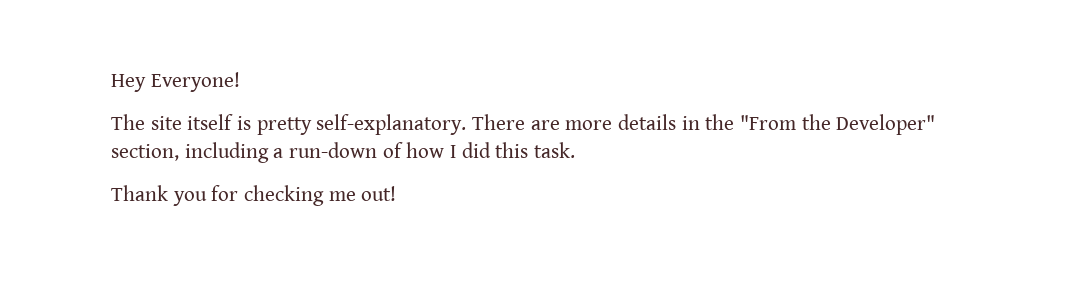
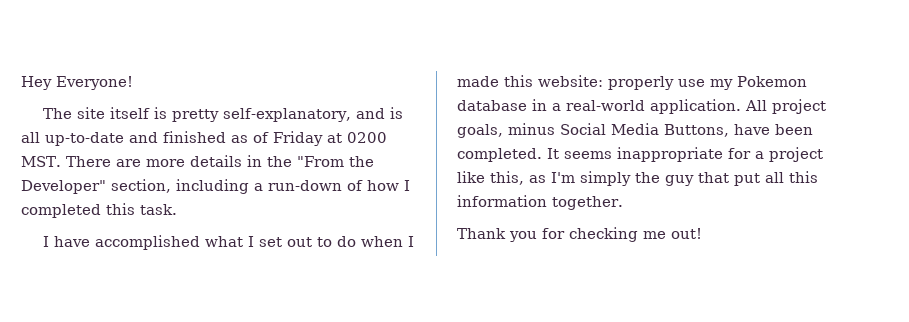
- The site itself is pretty self-explanatory. There are more details in the "From the Developer" section, including a run-down of how I did this task.
+ The site itself is pretty self-explanatory, and is all up-to-date and finished as of Friday at 0200 MST. There are more details in the "From the Developer" section, including a run-down of how I completed this task.
+ I have accomplished what I set out to do when I made this website: properly use my Pokemon database in a real-world application. All project goals, minus Social Media Buttons, have been completed. It seems inappropriate for a project like this, as I'm simply the guy that put all this information together.

